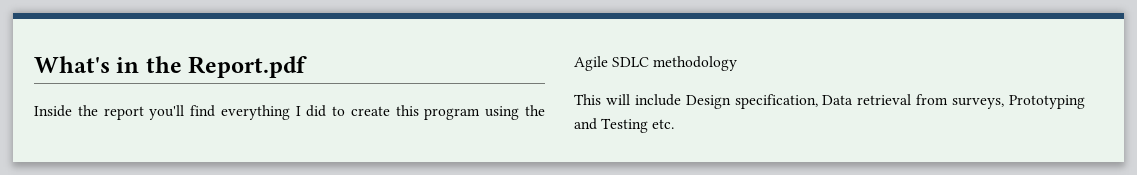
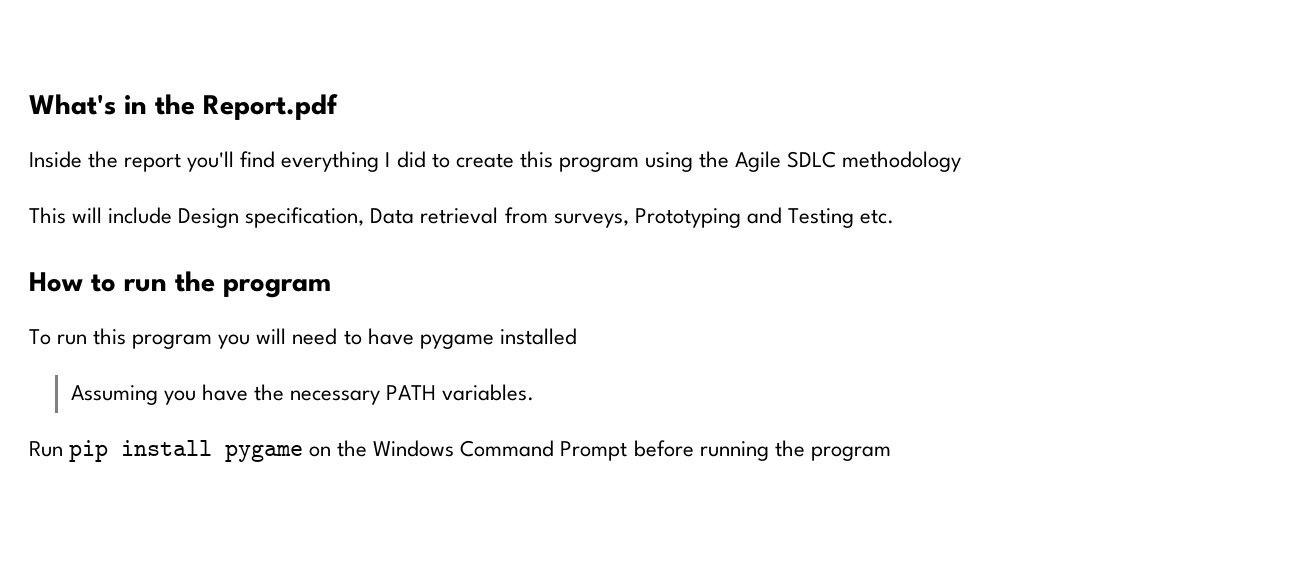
+ How to run the program
+ To run this program you will need to have pygame installed
+ Assuming you have the necessary PATH variables.
+ Run pip install pygame on the Windows Command Prompt before running the program

